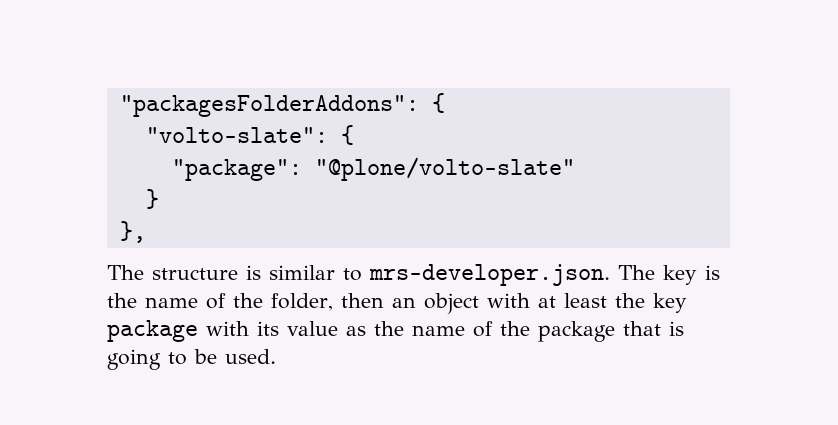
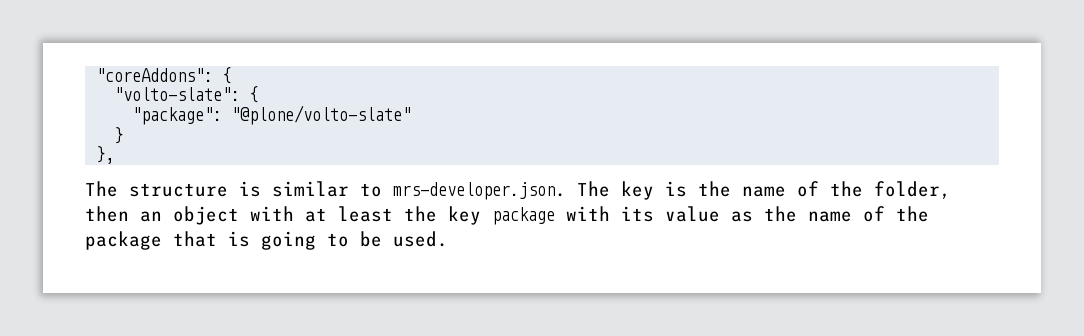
- "packagesFolderAddons": {
+ "coreAddons": {

